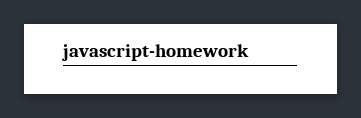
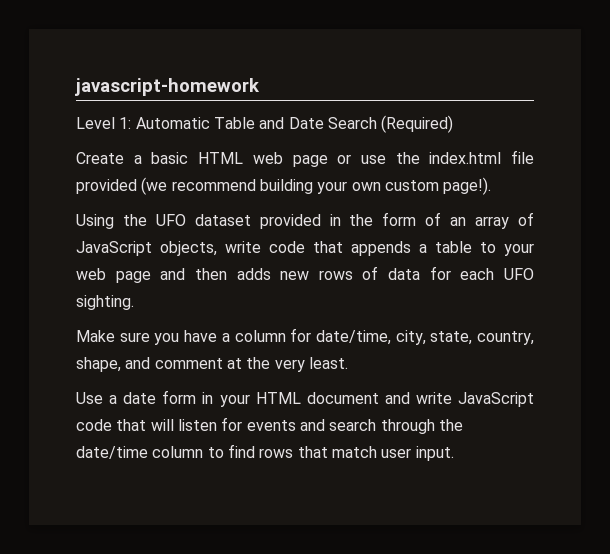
+ Level 1: Automatic Table and Date Search (Required)
+ Create a basic HTML web page or use the index.html file provided (we recommend building your own custom page!).
+ Using the UFO dataset provided in the form of an array of JavaScript objects, write code that appends a table to your web page and then adds new rows of data for each UFO sighting.
+ Make sure you have a column for date/time, city, state, country, shape, and comment at the very least.
+ Use a date form in your HTML document and write JavaScript code that will listen for events and search through the date/time column to find rows that match user input.

